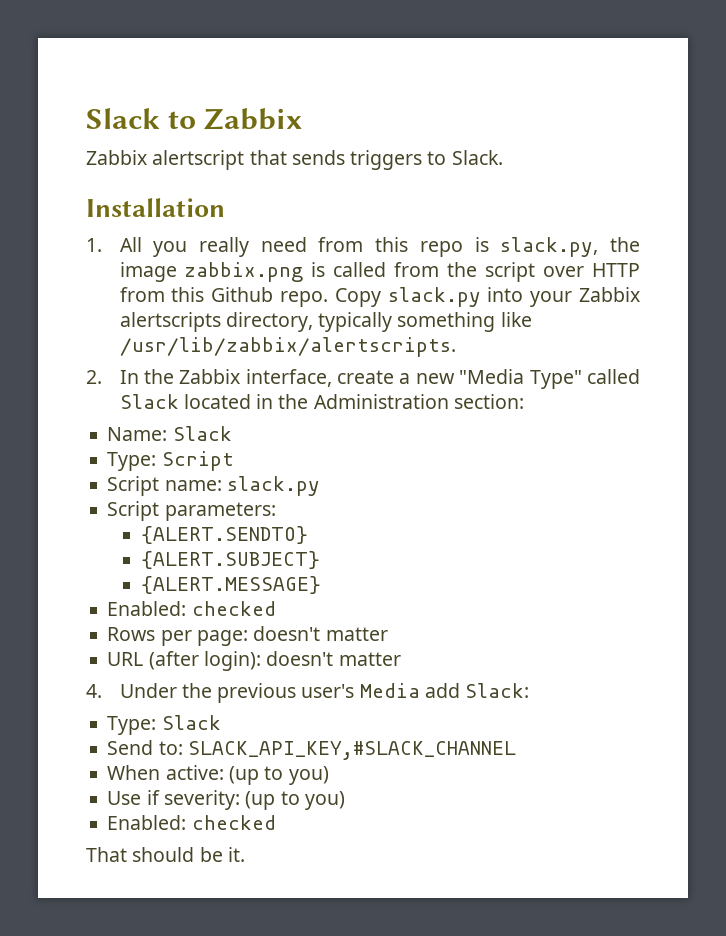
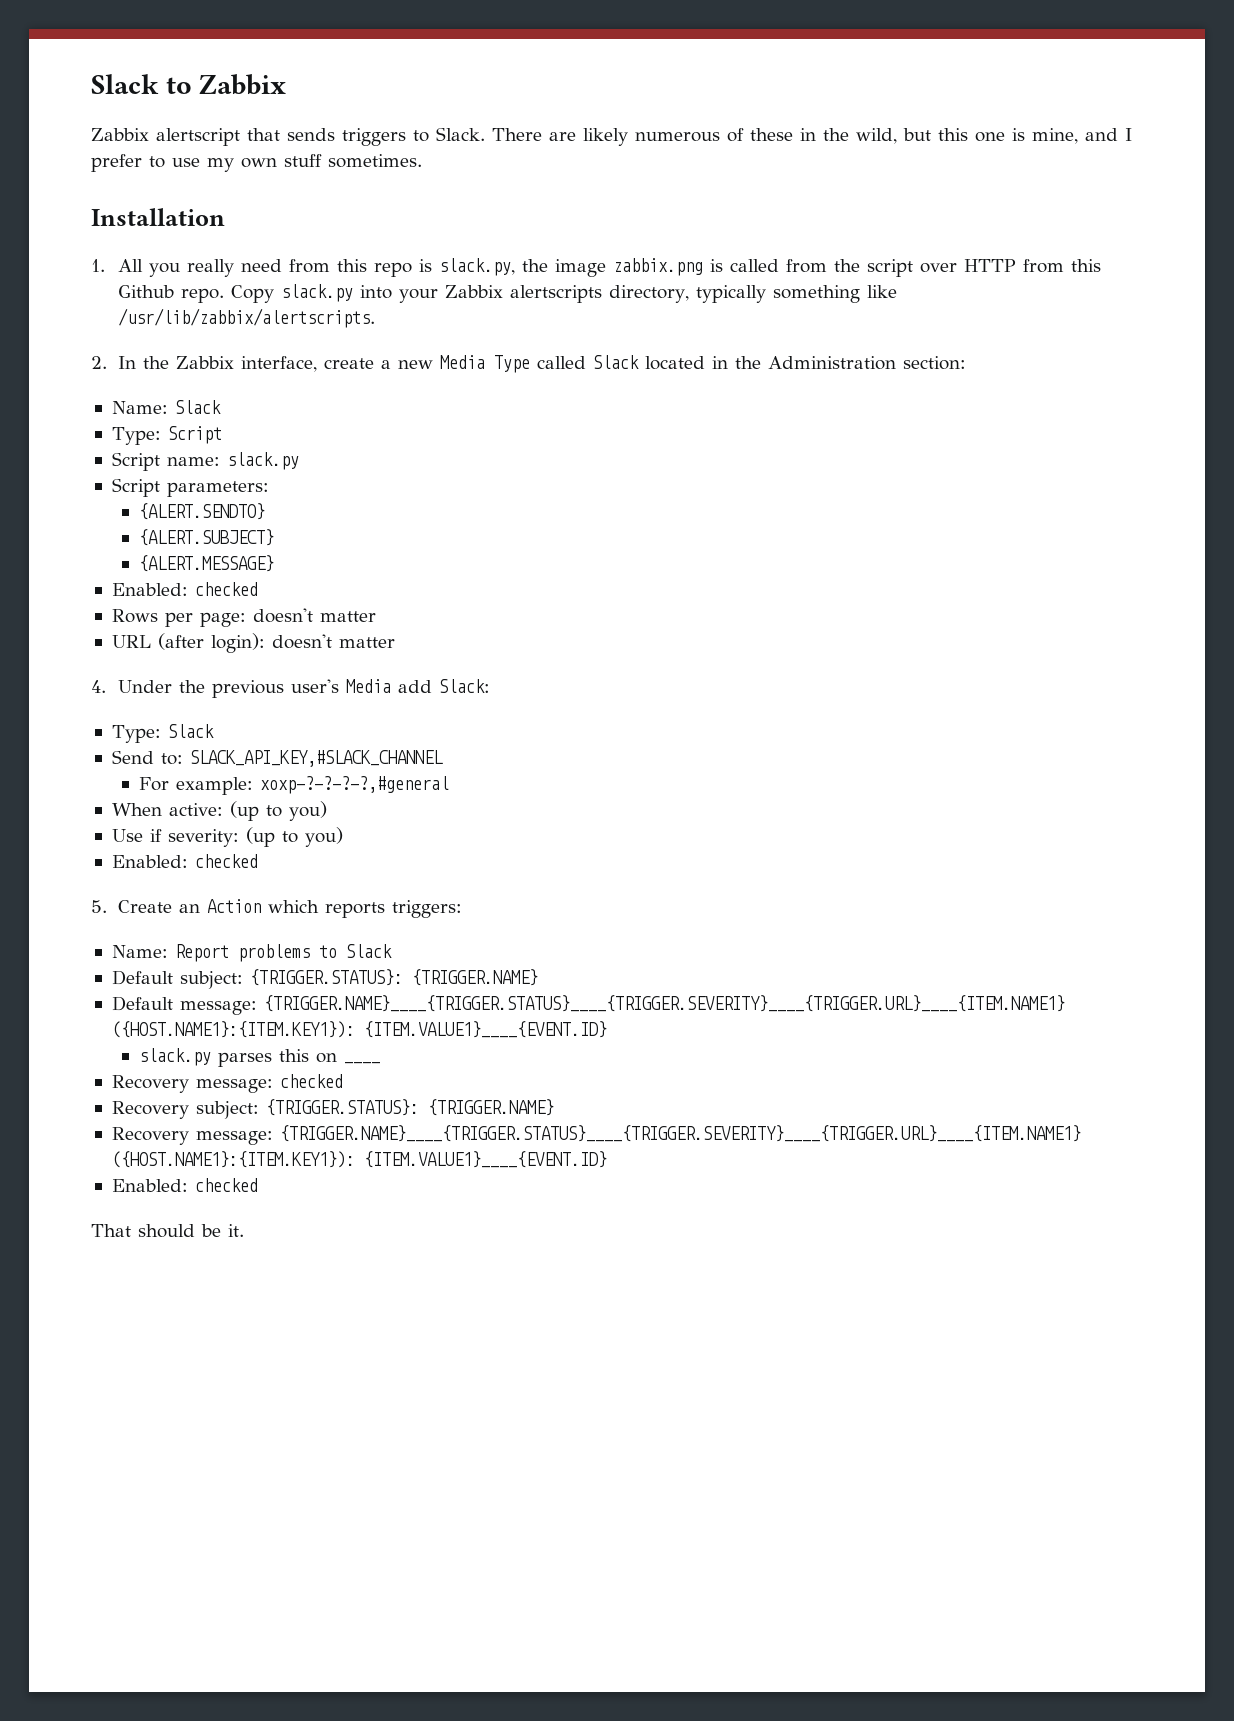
+ There are likely numerous of these in the wild, but this one is mine, and I prefer to use my own stuff sometimes.
- 2. In the Zabbix interface, create a new "Media Type" called Slack located in the Administration section:
+ 2. In the Zabbix interface, create a new Media Type called Slack located in the Administration section:
+ For example: xoxp-?-?-?-?,#general
+ 5. Create an Action which reports triggers:
+ Name: Report problems to Slack
+ Default subject: {TRIGGER.STATUS}: {TRIGGER.NAME}
+ Default message: {TRIGGER.NAME}____{TRIGGER.STATUS}____{TRIGGER.SEVERITY}____{TRIGGER.URL}____{ITEM.NAME1} ({HOST.NAME1}:{ITEM.KEY1}): {ITEM.VALUE1}____{EVENT.ID}
+ slack.py parses this on ____
+ Recovery message: checked
+ Recovery subject: {TRIGGER.STATUS}: {TRIGGER.NAME}
+ Recovery message: {TRIGGER.NAME}____{TRIGGER.STATUS}____{TRIGGER.SEVERITY}____{TRIGGER.URL}____{ITEM.NAME1} ({HOST.NAME1}:{ITEM.KEY1}): {ITEM.VALUE1}____{EVENT.ID}
+ Enabled: checked

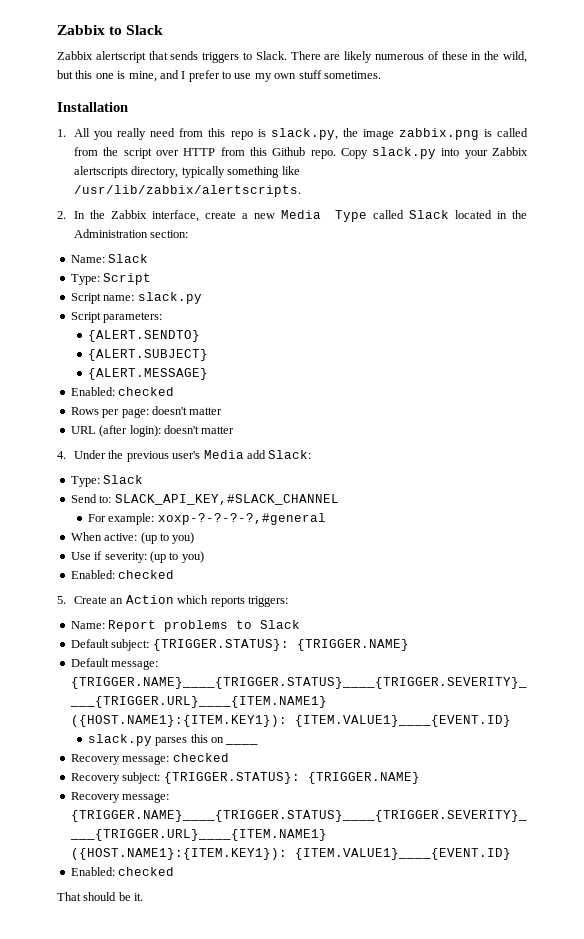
- Slack to Zabbix
+ Zabbix to Slack

